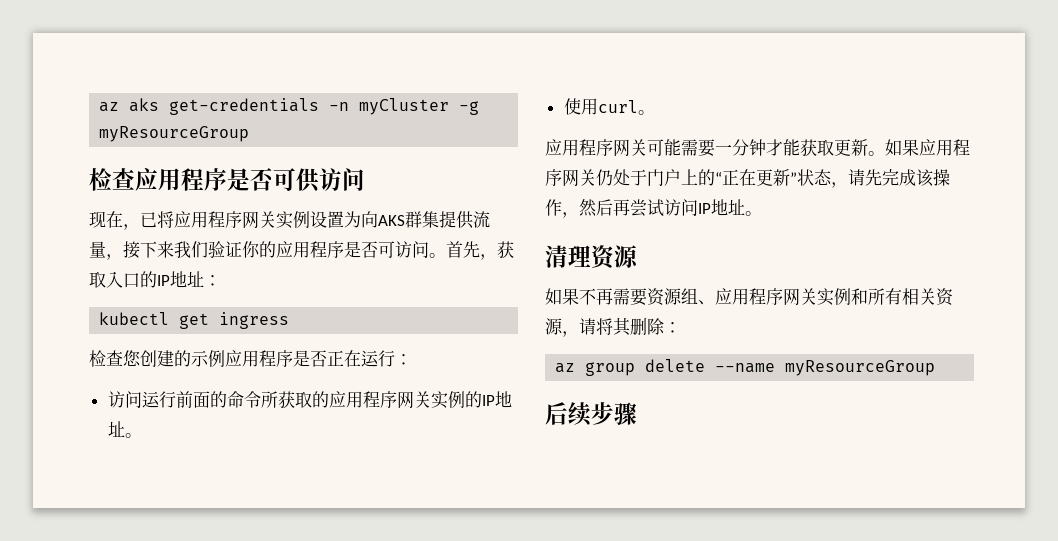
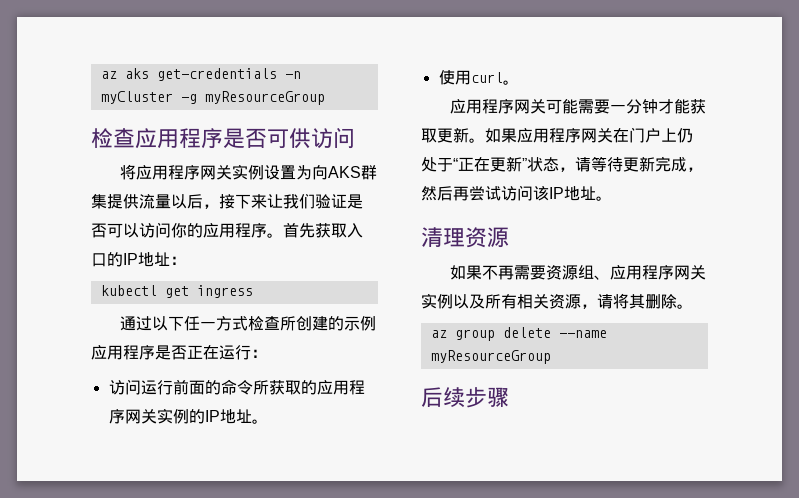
- 现在，已将应用程序网关实例设置为向AKS群集提供流量，接下来我们验证你的应用程序是否可访问。首先，获取入口的IP地址：
+ 将应用程序网关实例设置为向AKS群集提供流量以后，接下来让我们验证是否可以访问你的应用程序。首先获取入口的IP地址：
- 检查您创建的示例应用程序是否正在运行：
+ 通过以下任一方式检查所创建的示例应用程序是否正在运行：
- 如果应用程序网关仍处于门户上的“正在更新”状态，请先完成该操作，然后再尝试访问IP地址。
+ 如果应用程序网关在门户上仍处于“正在更新”状态，请等待更新完成，然后再尝试访问该IP地址。
- 如果不再需要资源组、应用程序网关实例和所有相关资源，请将其删除：
+ 如果不再需要资源组、应用程序网关实例以及所有相关资源，请将其删除。

